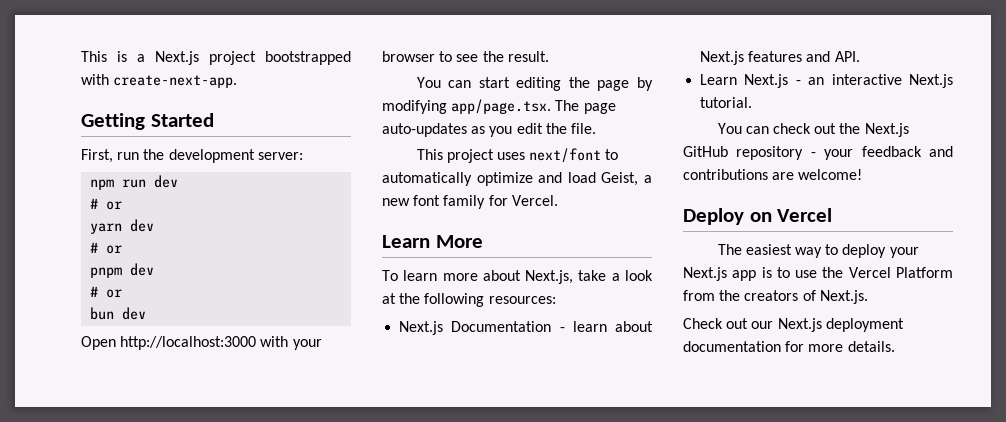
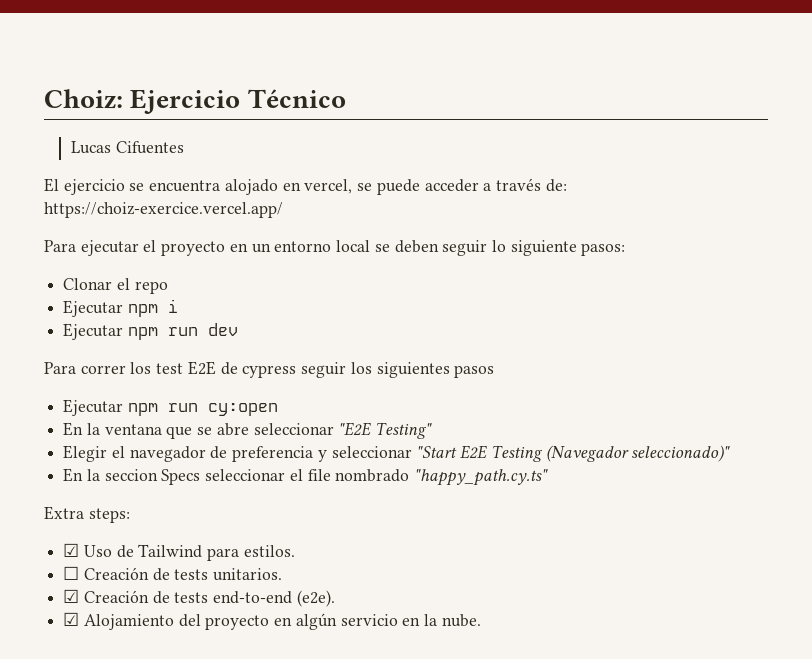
- This is a Next.js project bootstrapped with create-next-app.
- Getting Started
- First, run the development server:
- npm run dev
- # or
- yarn dev
- # or
- pnpm dev
- # or
- bun dev
- Open http://localhost:3000 with your browser to see the result.
- You can start editing the page by modifying app/page.tsx. The page auto-updates as you edit the file.
- This project uses next/font to automatically optimize and load Geist, a new font family for Vercel.
- Learn More
- To learn more about Next.js, take a look at the following resources:
- Next.js Documentation - learn about Next.js features and API.
- Learn Next.js - an interactive Next.js tutorial.
- You can check out the Next.js GitHub repository - your feedback and contributions are welcome!
- Deploy on Vercel
- The easiest way to deploy your Next.js app is to use the Vercel Platform from the creators of Next.js.
- Check out our Next.js deployment documentation for more details.
+ Choiz: Ejercicio Técnico
+ Lucas Cifuentes
+ El ejercicio se encuentra alojado en vercel, se puede acceder a través de: https://choiz-exercice.vercel.app/
+ Para ejecutar el proyecto en un entorno local se deben seguir lo siguiente pasos:
+ Clonar el repo
+ Ejecutar npm i
+ Ejecutar npm run dev
+ Para correr los test E2E de cypress seguir los siguientes pasos
+ Ejecutar npm run cy:open
+ En la ventana que se abre seleccionar "E2E Testing"
+ Elegir el navegador de preferencia y seleccionar "Start E2E Testing (Navegador seleccionado)"
+ En la seccion Specs seleccionar el file nombrado "happy_path.cy.ts"
+ Extra steps:
+ ☑ Uso de Tailwind para estilos.
+ ☐ Creación de tests unitarios.
+ ☑ Creación de tests end-to-end (e2e).
+ ☑ Alojamiento del proyecto en algún servicio en la nube.

